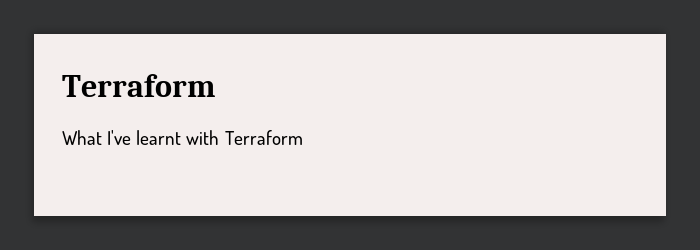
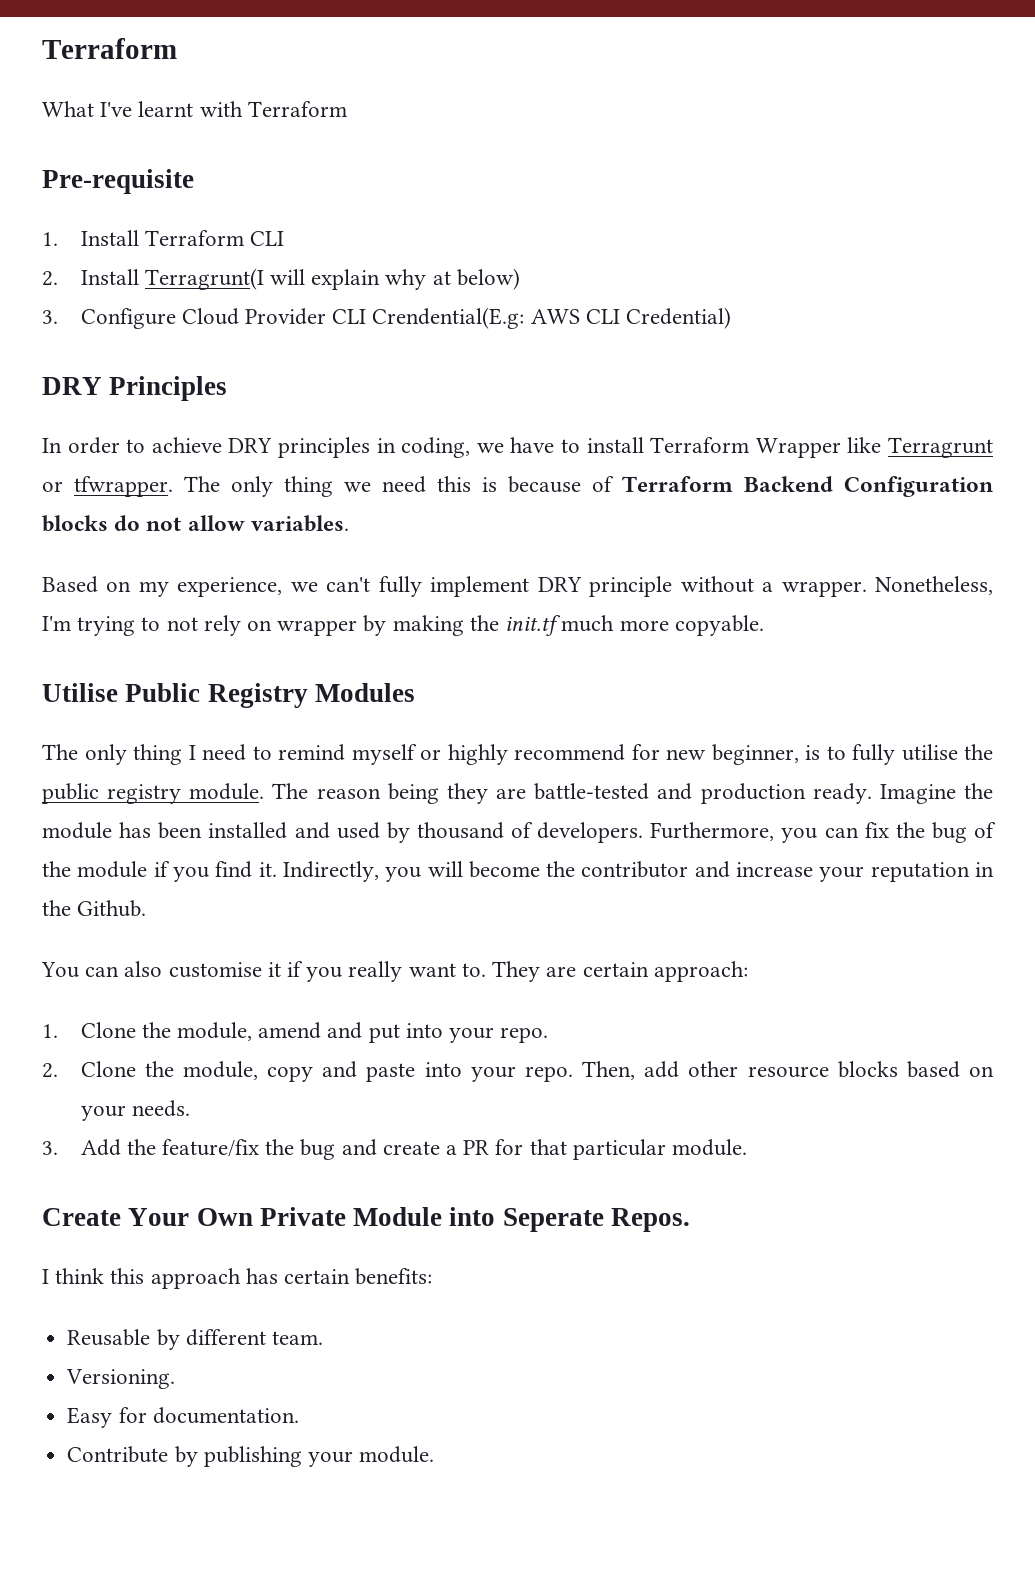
+ Pre-requisite
+ 1. Install Terraform CLI
+ 2. Install Terragrunt(I will explain why at below)
+ 3. Configure Cloud Provider CLI Crendential(E.g: AWS CLI Credential)
+ DRY Principles
+ In order to achieve DRY principles in coding, we have to install Terraform Wrapper like Terragrunt or tfwrapper. The only thing we need this is because of Terraform Backend Configuration blocks do not allow variables.
+ Based on my experience, we can't fully implement DRY principle without a wrapper. Nonetheless, I'm trying to not rely on wrapper by making the init.tf much more copyable.
+ Utilise Public Registry Modules
+ The only thing I need to remind myself or highly recommend for new beginner, is to fully utilise the public registry module. The reason being they are battle-tested and production ready. Imagine the module has been installed and used by thousand of developers. Furthermore, you can fix the bug of the module if you find it. Indirectly, you will become the contributor and increase your reputation in the Github.
+ You can also customise it if you really want to. They are certain approach:
+ 1. Clone the module, amend and put into your repo.
+ 2. Clone the module, copy and paste into your repo. Then, add other resource blocks based on your needs.
+ 3. Add the feature/fix the bug and create a PR for that particular module.
+ Create Your Own Private Module into Seperate Repos.
+ I think this approach has certain benefits:
+ Reusable by different team.
+ Versioning.
+ Easy for documentation.
+ Contribute by publishing your module.

